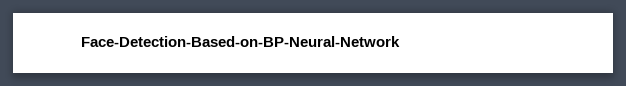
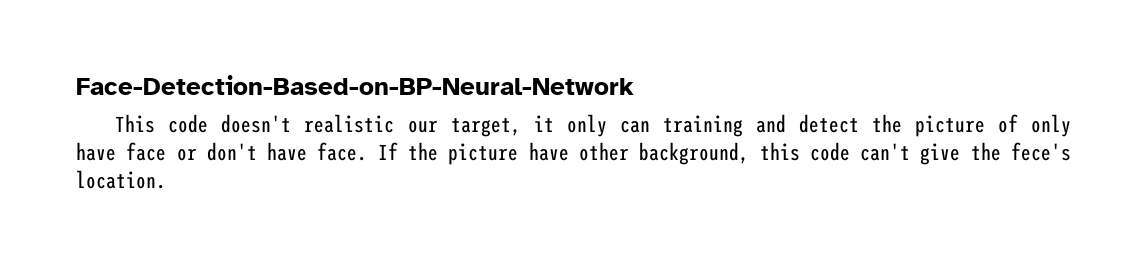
+ This code doesn't realistic our target, it only can training and detect the picture of only have face or don't have face. If the picture have other background, this code can't give the fece's location.

